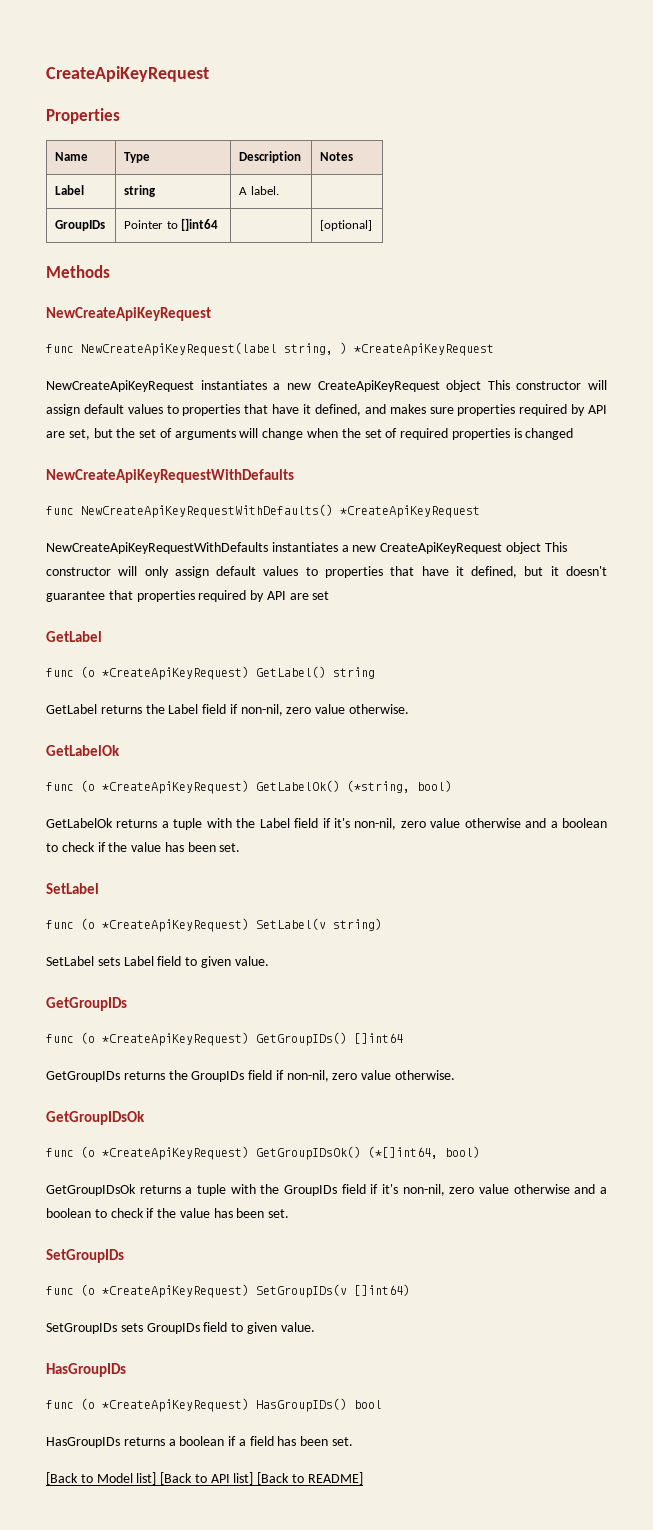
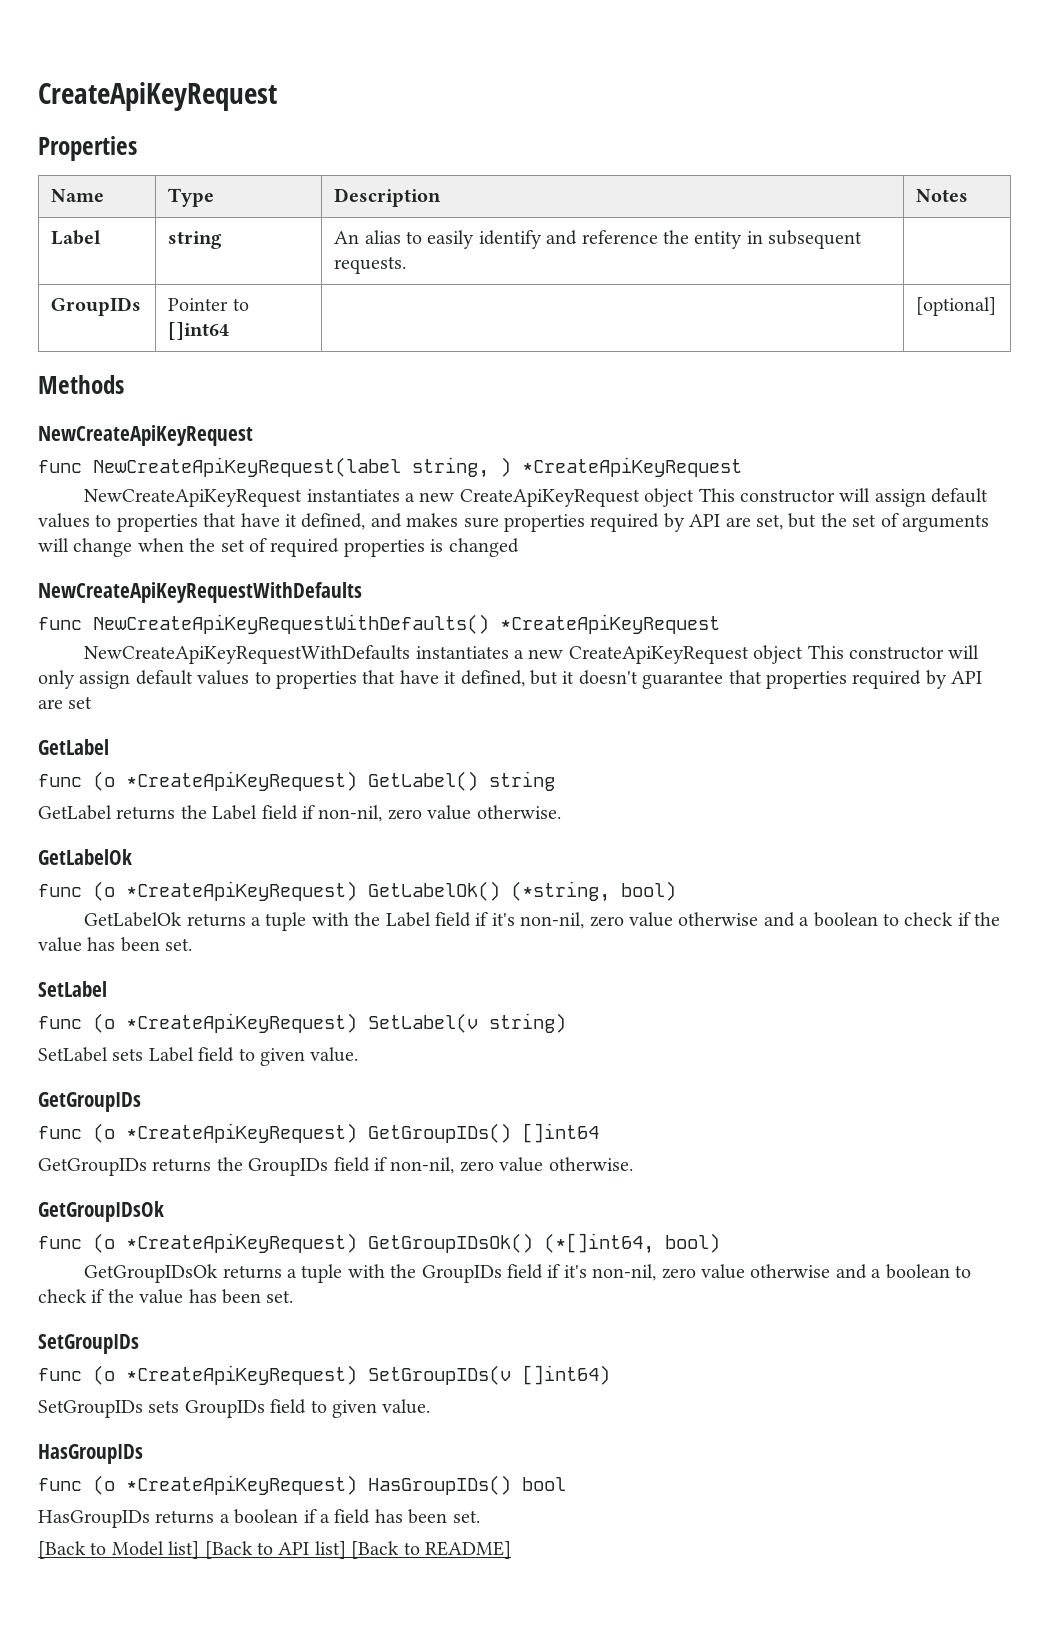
- Label | string | A label. |
+ Label | string | An alias to easily identify and reference the entity in subsequent requests. |

